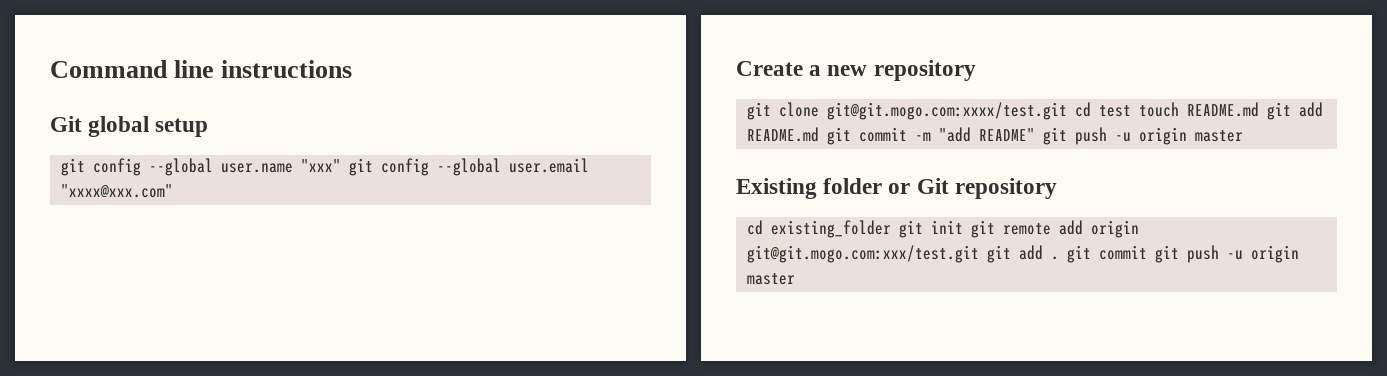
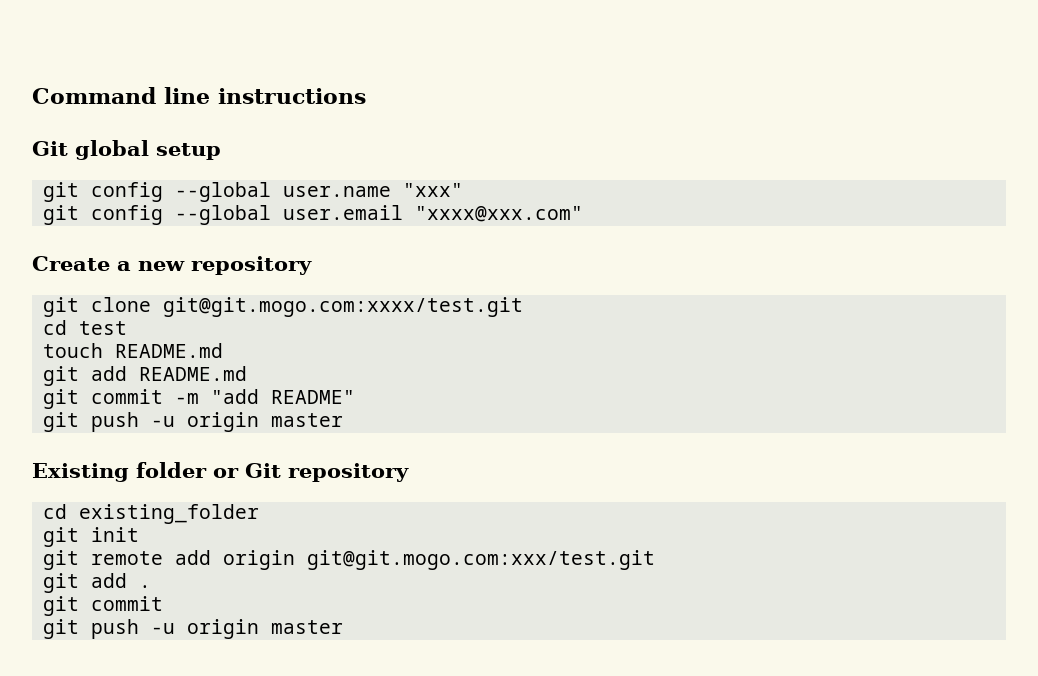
- git config --global user.name "xxx" git config --global user.email "xxxx@xxx.com"
+ git config --global user.name "xxx"
+ git config --global user.email "xxxx@xxx.com"
- git clone git@git.mogo.com:xxxx/test.git cd test touch README.md git add README.md git commit -m "add README" git push -u origin master
+ git clone git@git.mogo.com:xxxx/test.git
+ cd test
+ touch README.md
+ git add README.md
+ git commit -m "add README"
+ git push -u origin master
- cd existing_folder git init git remote add origin git@git.mogo.com:xxx/test.git git add . git commit git push -u origin master
+ cd existing_folder
+ git init
+ git remote add origin git@git.mogo.com:xxx/test.git
+ git add .
+ git commit
+ git push -u origin master

